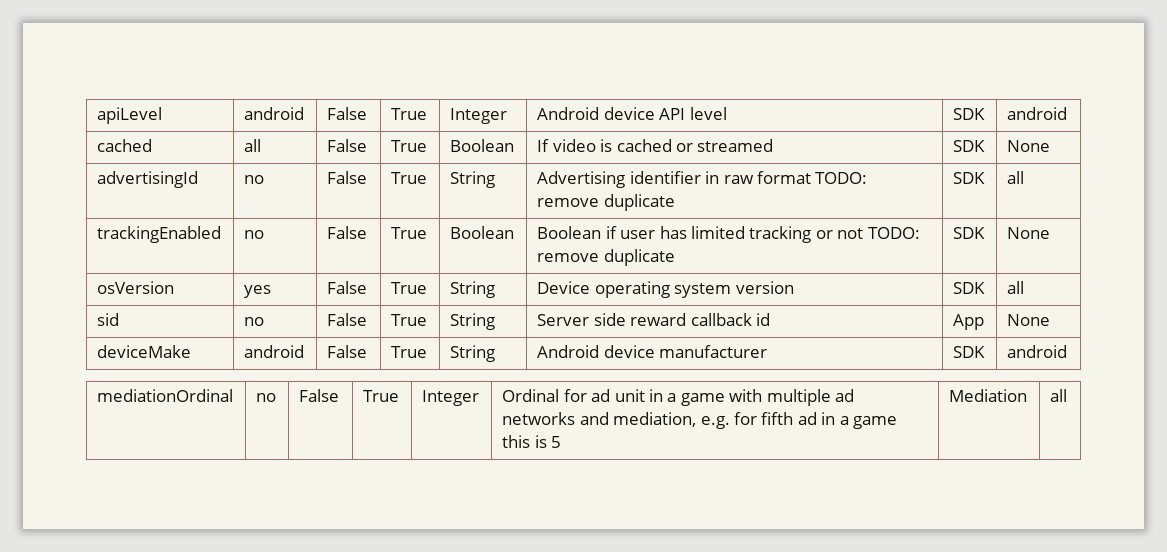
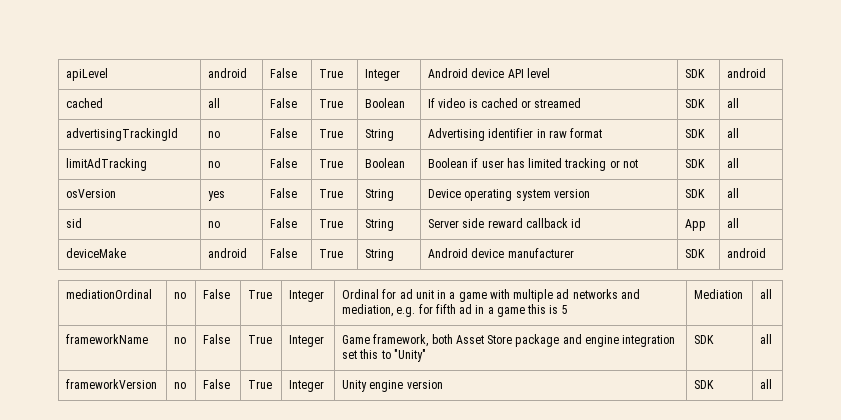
- cached | all | False | True | Boolean | If video is cached or streamed | SDK | None
- advertisingId | no | False | True | String | Advertising identifier in raw format TODO: remove duplicate | SDK | all
- trackingEnabled | no | False | True | Boolean | Boolean if user has limited tracking or not TODO: remove duplicate | SDK | None
+ cached | all | False | True | Boolean | If video is cached or streamed | SDK | all
+ advertisingTrackingId | no | False | True | String | Advertising identifier in raw format | SDK | all
+ limitAdTracking | no | False | True | Boolean | Boolean if user has limited tracking or not | SDK | all
- sid | no | False | True | String | Server side reward callback id | App | None
+ sid | no | False | True | String | Server side reward callback id | App | all
+ frameworkName | no | False | True | Integer | Game framework, both Asset Store package and engine integration set this to "Unity" | SDK | all
+ frameworkVersion | no | False | True | Integer | Unity engine version | SDK | all

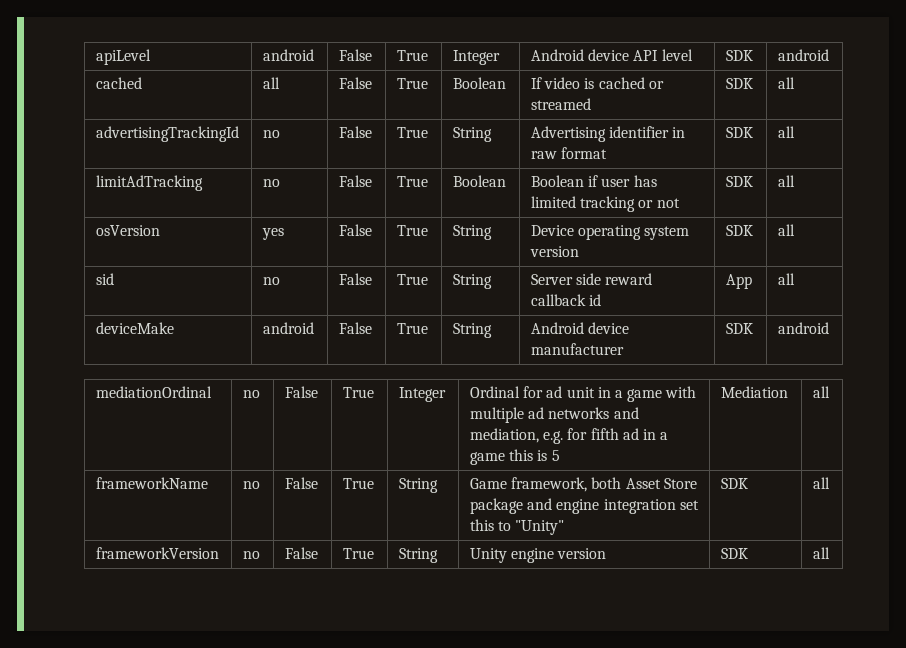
- frameworkName | no | False | True | Integer | Game framework, both Asset Store package and engine integration set this to "Unity" | SDK | all
+ frameworkName | no | False | True | String | Game framework, both Asset Store package and engine integration set this to "Unity" | SDK | all
- frameworkVersion | no | False | True | Integer | Unity engine version | SDK | all
+ frameworkVersion | no | False | True | String | Unity engine version | SDK | all

